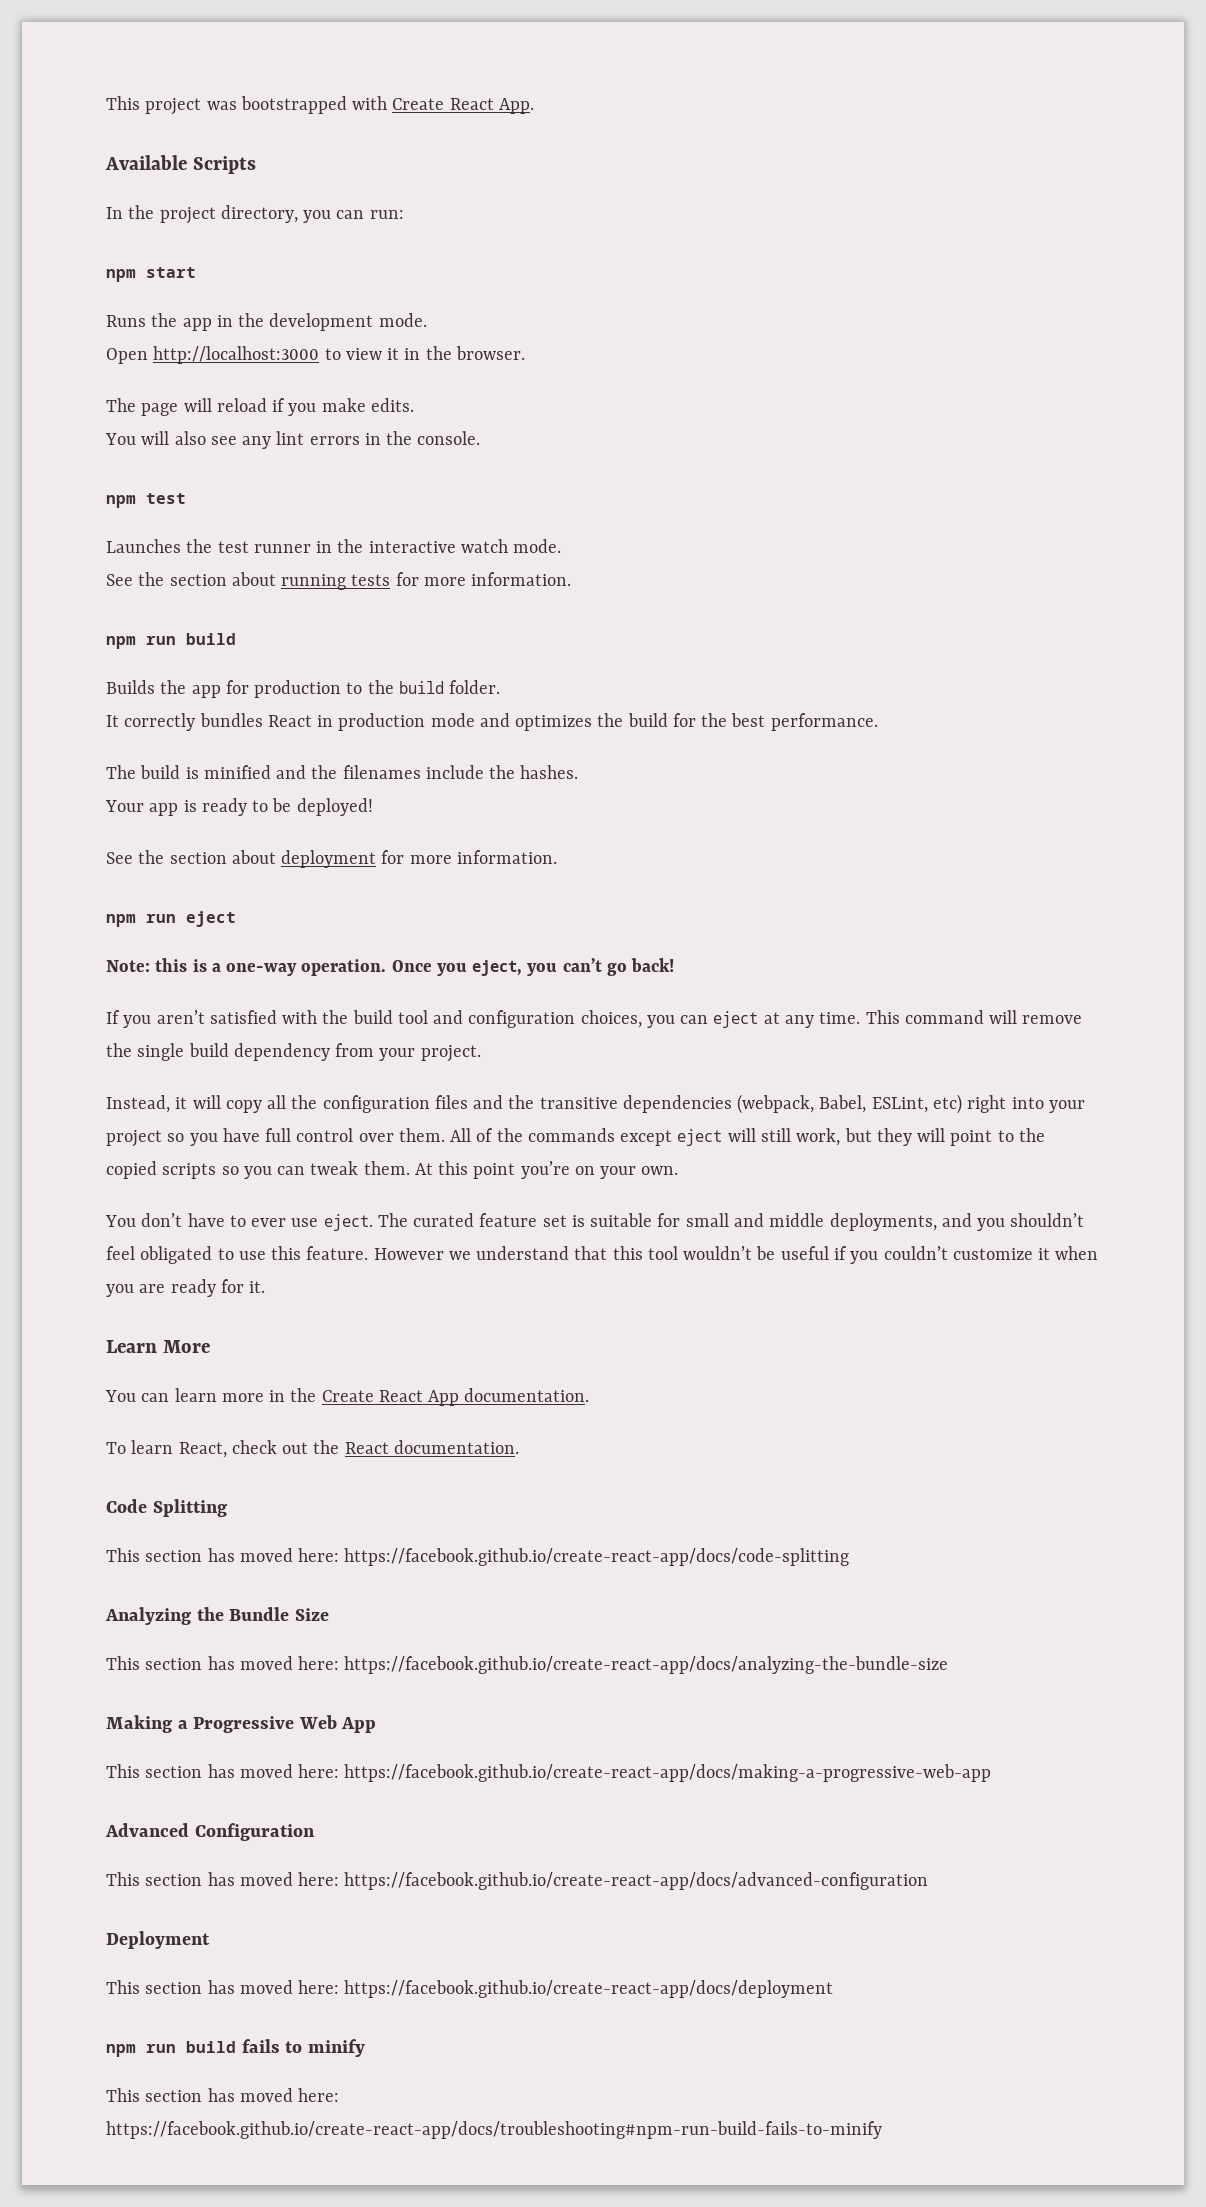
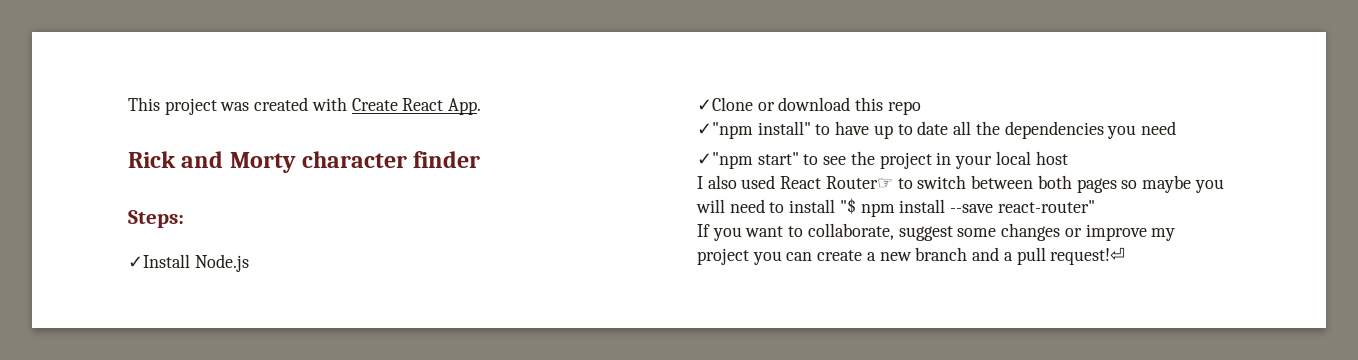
- This project was bootstrapped with Create React App.
+ This project was created with Create React App.
- Available Scripts
- In the project directory, you can run:
- npm start
- Runs the app in the development mode.
- Open http://localhost:3000 to view it in the browser.
- The page will reload if you make edits.
- You will also see any lint errors in the console.
- npm test
- Launches the test runner in the interactive watch mode.
- See the section about running tests for more information.
- npm run build
- Builds the app for production to the build folder.
- It correctly bundles React in production mode and optimizes the build for the best performance.
- The build is minified and the filenames include the hashes.
- Your app is ready to be deployed!
- See the section about deployment for more information.
- npm run eject
- Note: this is a one-way operation. Once you eject, you can’t go back!
- If you aren’t satisfied with the build tool and configuration choices, you can eject at any time. This command will remove the single build dependency from your project.
- Instead, it will copy all the configuration files and the transitive dependencies (webpack, Babel, ESLint, etc) right into your project so you have full control over them. All of the commands except eject will still work, but they will point to the copied scripts so you can tweak them. At this point you’re on your own.
- You don’t have to ever use eject. The curated feature set is suitable for small and middle deployments, and you shouldn’t feel obligated to use this feature. However we understand that this tool wouldn’t be useful if you couldn’t customize it when you are ready for it.
- Learn More
- You can learn more in the Create React App documentation.
- To learn React, check out the React documentation.
- Code Splitting
- This section has moved here: https://facebook.github.io/create-react-app/docs/code-splitting
- Analyzing the Bundle Size
- This section has moved here: https://facebook.github.io/create-react-app/docs/analyzing-the-bundle-size
- Making a Progressive Web App
- This section has moved here: https://facebook.github.io/create-react-app/docs/making-a-progressive-web-app
- Advanced Configuration
- This section has moved here: https://facebook.github.io/create-react-app/docs/advanced-configuration
- Deployment
- This section has moved here: https://facebook.github.io/create-react-app/docs/deployment
- npm run build fails to minify
- This section has moved here: https://facebook.github.io/create-react-app/docs/troubleshooting#npm-run-build-fails-to-minify
+ Rick and Morty character finder
+ Steps:
+ ✓Install Node.js
+ ✓Clone or download this repo
+ ✓"npm install" to have up to date all the dependencies you need
+ ✓"npm start" to see the project in your local host
+ I also used React Router☞ to switch between both pages so maybe you will need to install "$ npm install --save react-router"
+ If you want to collaborate, suggest some changes or improve my project you can create a new branch and a pull request!⏎

